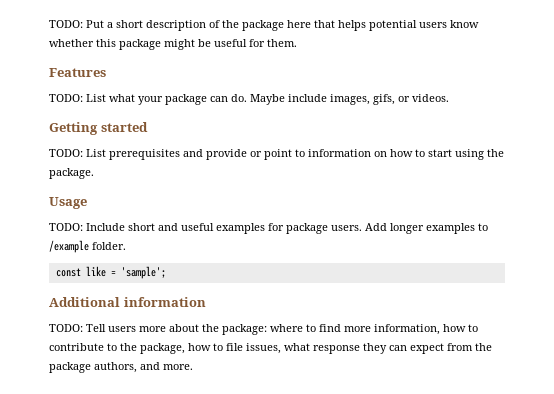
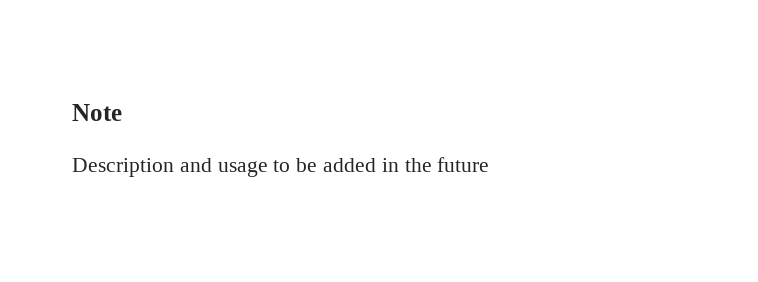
- TODO: Put a short description of the package here that helps potential users know whether this package might be useful for them.
- Features
- TODO: List what your package can do. Maybe include images, gifs, or videos.
- Getting started
- TODO: List prerequisites and provide or point to information on how to start using the package.
- Usage
- TODO: Include short and useful examples for package users. Add longer examples to /example folder.
- const like = 'sample';
- Additional information
- TODO: Tell users more about the package: where to find more information, how to contribute to the package, how to file issues, what response they can expect from the package authors, and more.
+ Note
+ Description and usage to be added in the future

